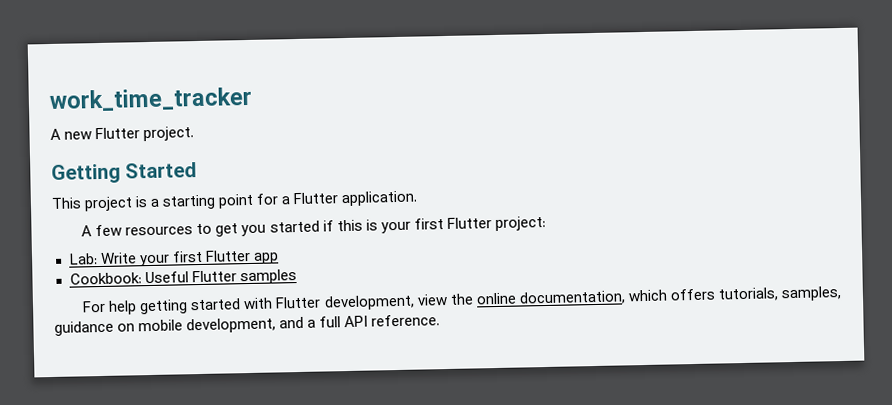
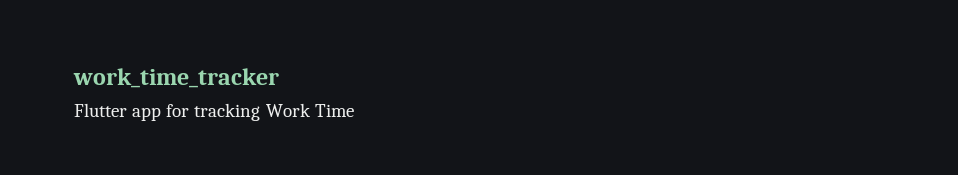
- A new Flutter project.
- Getting Started
- This project is a starting point for a Flutter application.
- A few resources to get you started if this is your first Flutter project:
- Lab: Write your first Flutter app
- Cookbook: Useful Flutter samples
- For help getting started with Flutter development, view the online documentation, which offers tutorials, samples, guidance on mobile development, and a full API reference.
+ Flutter app for tracking Work Time

